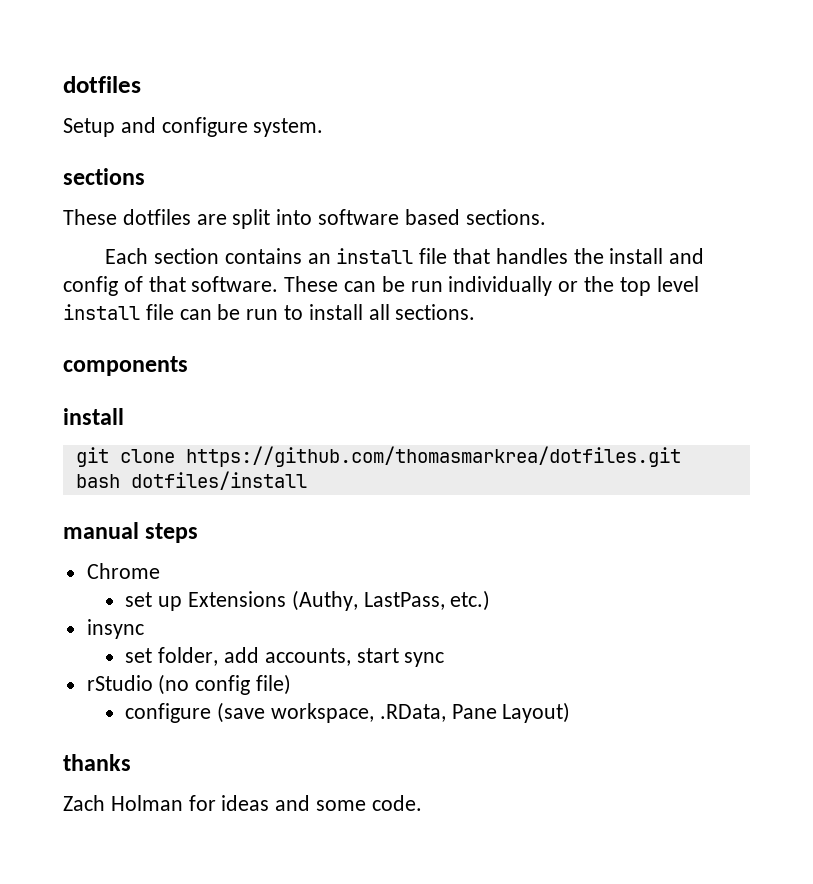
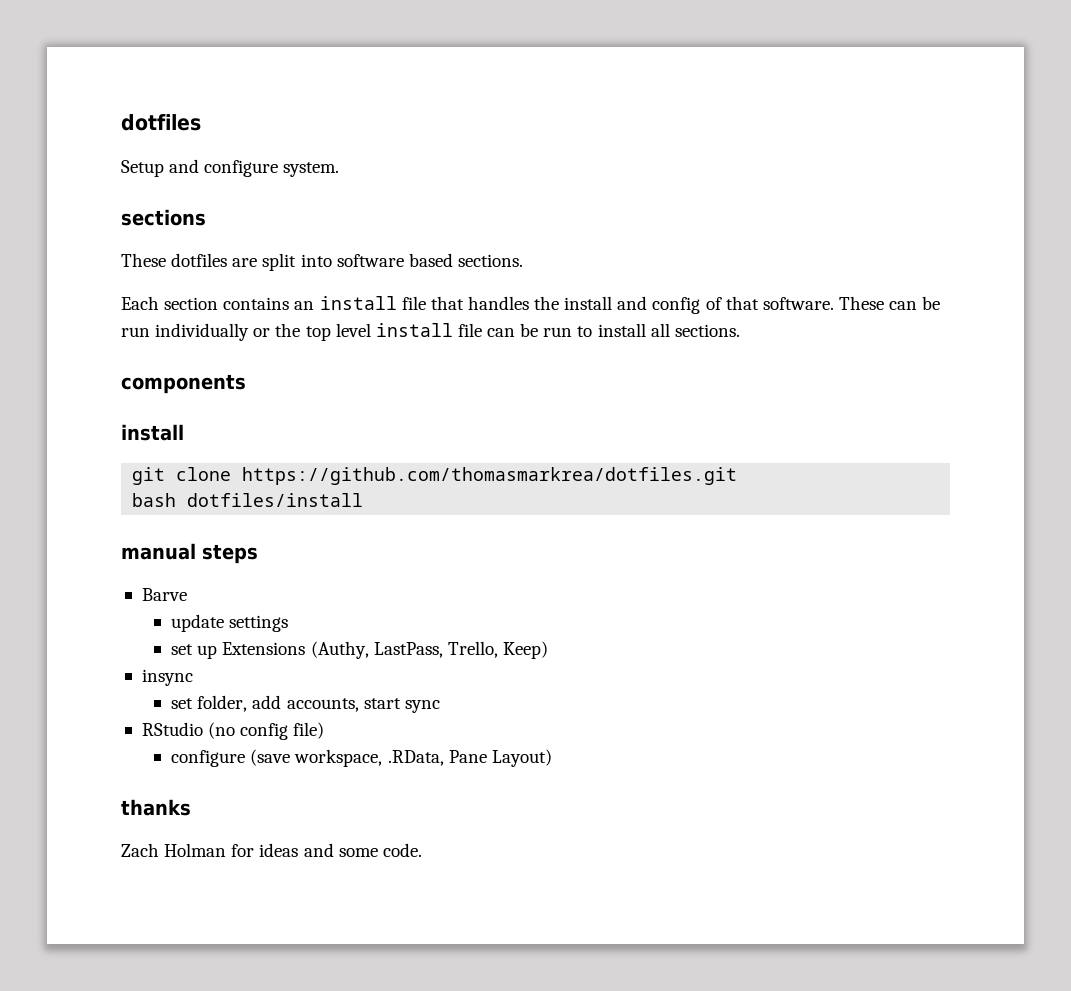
- Chrome
+ Barve
+ update settings
- set up Extensions (Authy, LastPass, etc.)
+ set up Extensions (Authy, LastPass, Trello, Keep)
- rStudio (no config file)
+ RStudio (no config file)

